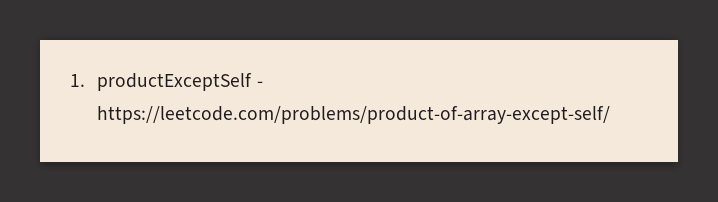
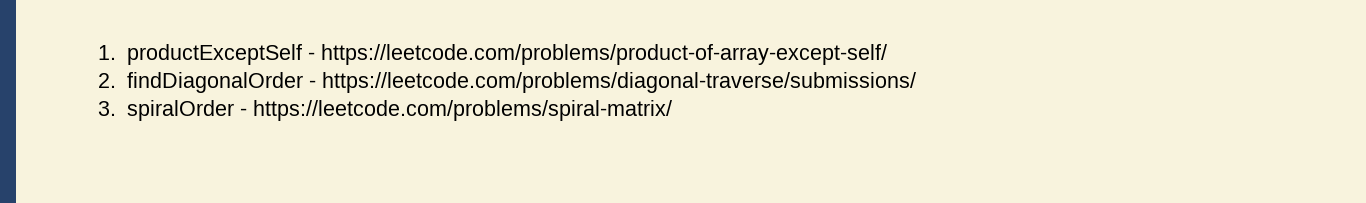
+ 2. findDiagonalOrder - https://leetcode.com/problems/diagonal-traverse/submissions/
+ 3. spiralOrder - https://leetcode.com/problems/spiral-matrix/

